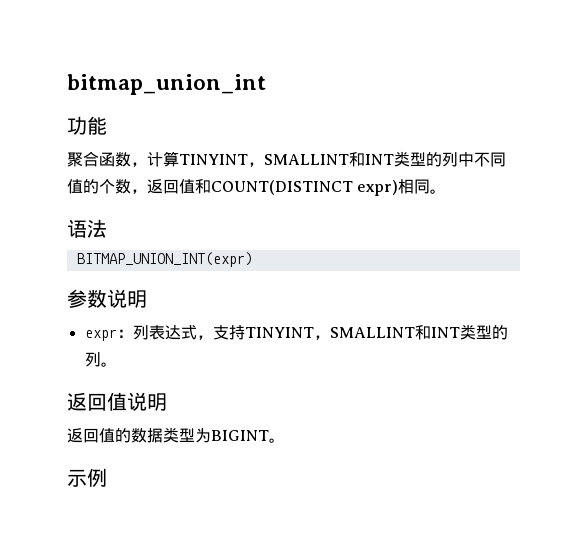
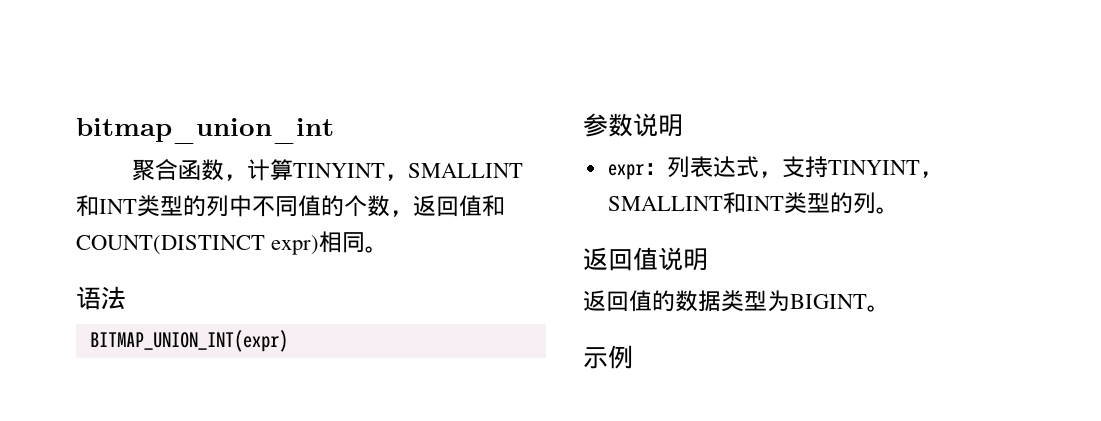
- 功能

